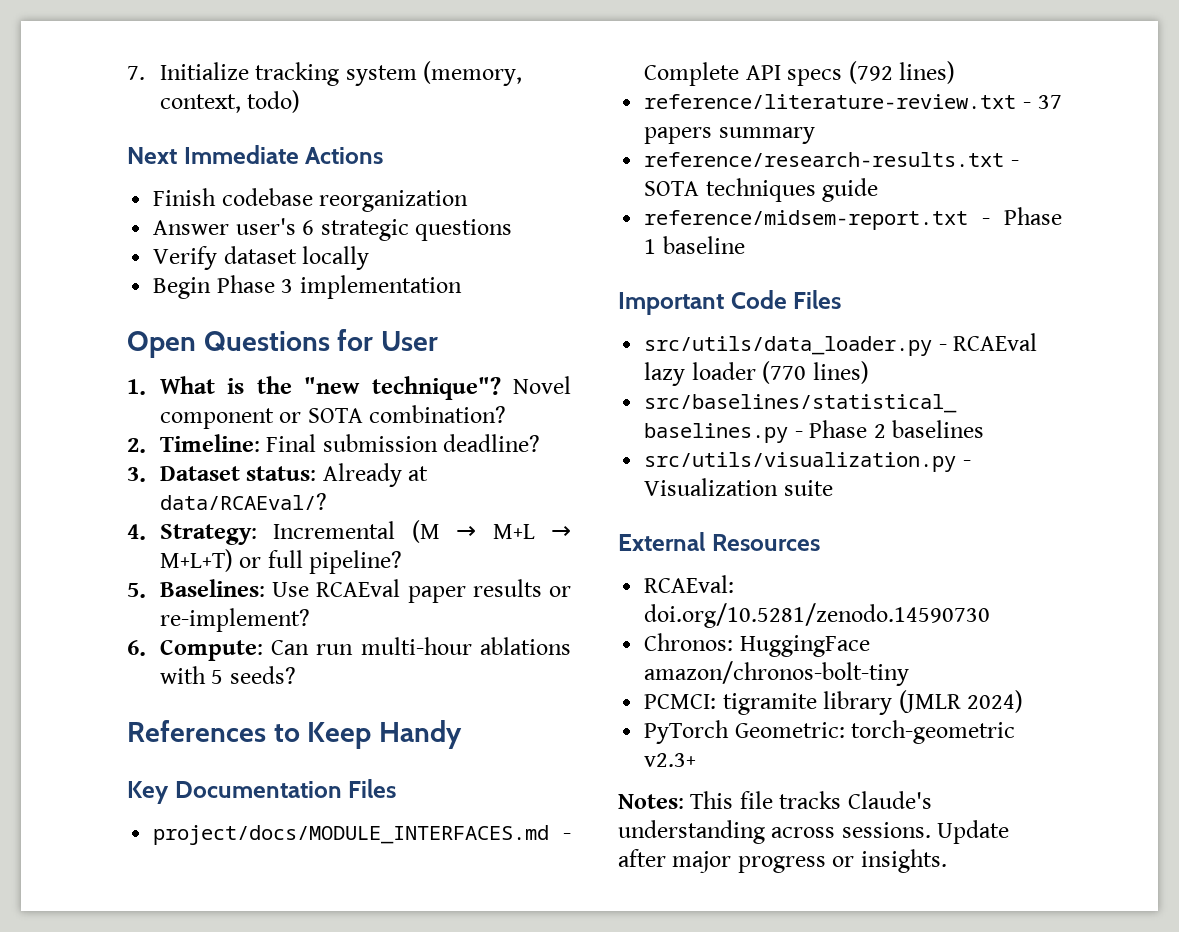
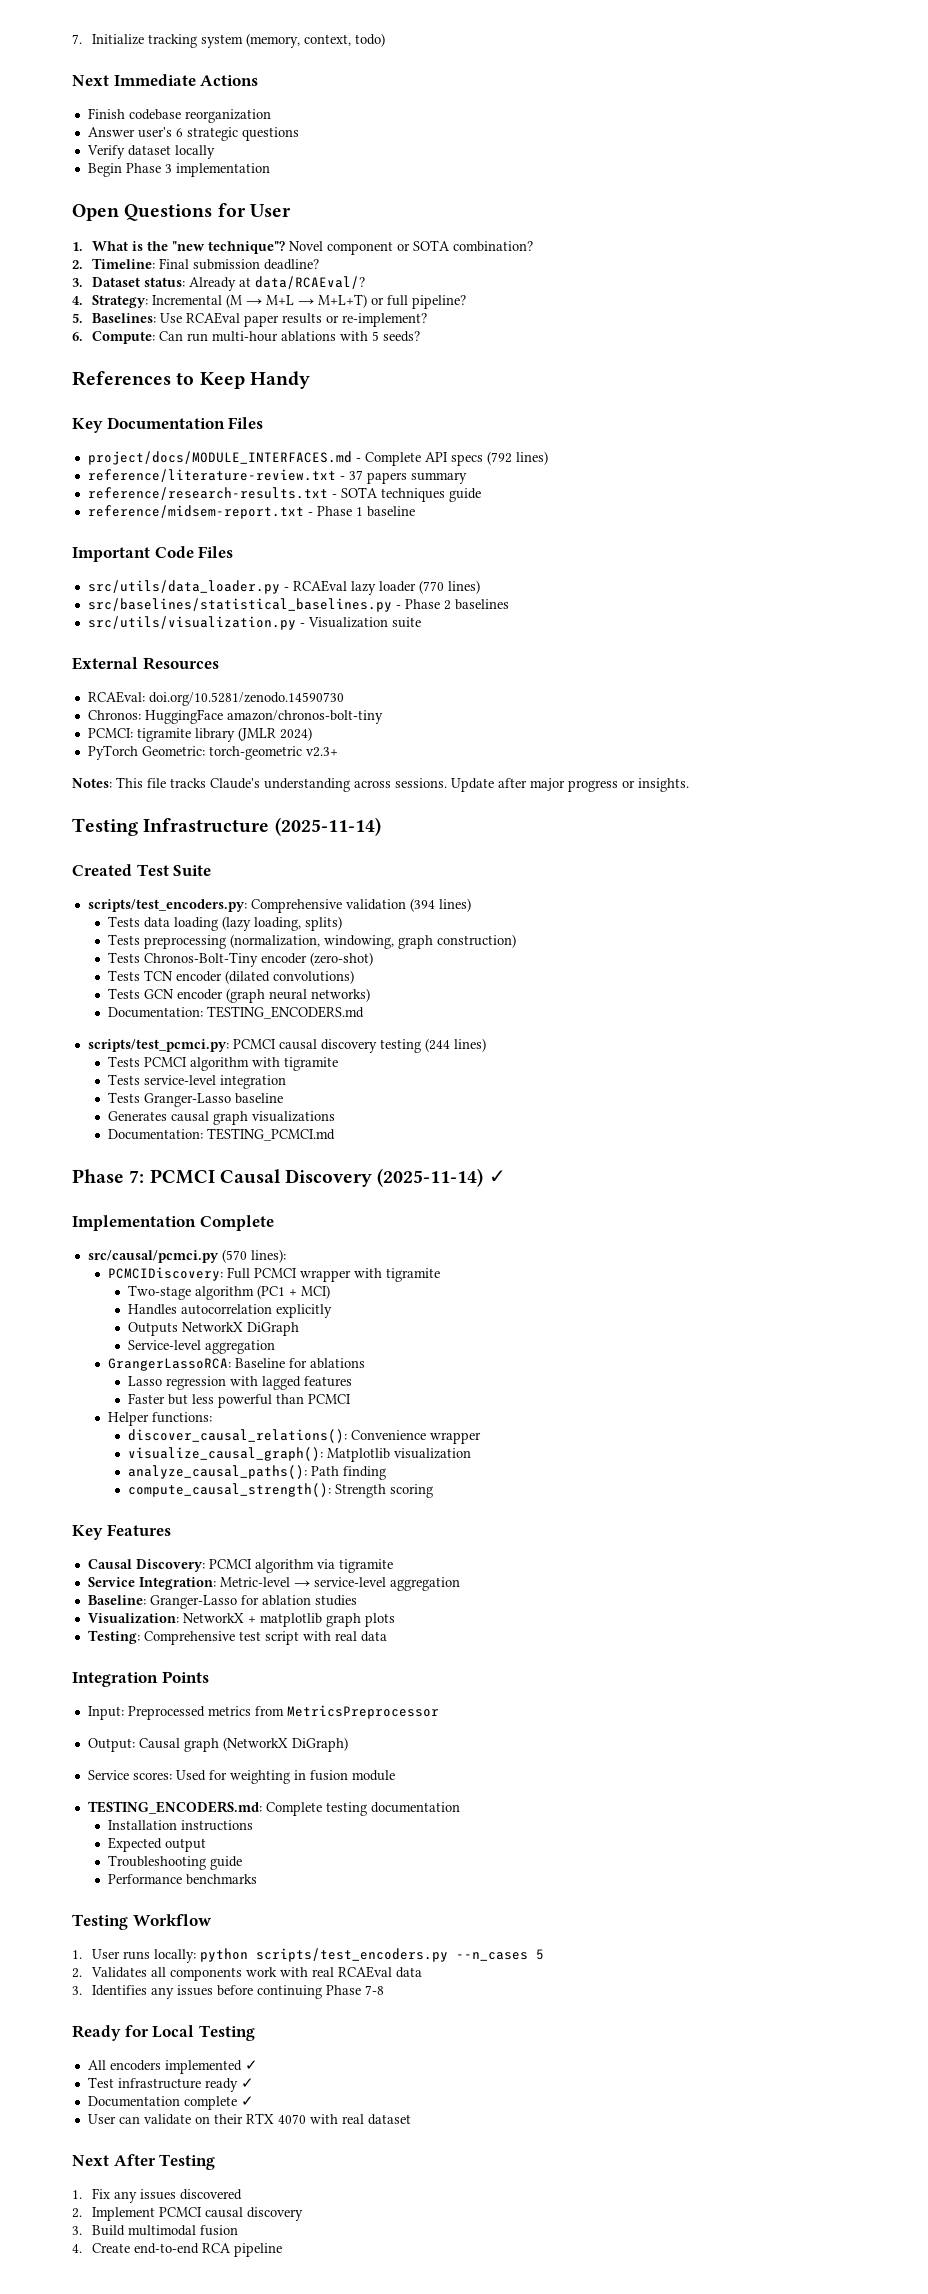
+ Testing Infrastructure (2025-11-14)
+ Created Test Suite
+ scripts/test_encoders.py: Comprehensive validation (394 lines)
+ Tests data loading (lazy loading, splits)
+ Tests preprocessing (normalization, windowing, graph construction)
+ Tests Chronos-Bolt-Tiny encoder (zero-shot)
+ Tests TCN encoder (dilated convolutions)
+ Tests GCN encoder (graph neural networks)
+ Documentation: TESTING_ENCODERS.md
+ scripts/test_pcmci.py: PCMCI causal discovery testing (244 lines)
+ Tests PCMCI algorithm with tigramite
+ Tests service-level integration
+ Tests Granger-Lasso baseline
+ Generates causal graph visualizations
+ Documentation: TESTING_PCMCI.md
+ Phase 7: PCMCI Causal Discovery (2025-11-14) ✓
+ Implementation Complete
+ src/causal/pcmci.py (570 lines):
+ PCMCIDiscovery: Full PCMCI wrapper with tigramite
+ Two-stage algorithm (PC1 + MCI)
+ Handles autocorrelation explicitly
+ Outputs NetworkX DiGraph
+ Service-level aggregation
+ GrangerLassoRCA: Baseline for ablations
+ Lasso regression with lagged features
+ Faster but less powerful than PCMCI
+ Helper functions:
+ discover_causal_relations(): Convenience wrapper
+ visualize_causal_graph(): Matplotlib visualization
+ analyze_causal_paths(): Path finding
+ compute_causal_strength(): Strength scoring
+ Key Features
+ Causal Discovery: PCMCI algorithm via tigramite
+ Service Integration: Metric-level → service-level aggregation
+ Baseline: Granger-Lasso for ablation studies
+ Visualization: NetworkX + matplotlib graph plots
+ Testing: Comprehensive test script with real data
+ Integration Points
+ Input: Preprocessed metrics from MetricsPreprocessor
+ Output: Causal graph (NetworkX DiGraph)
+ Service scores: Used for weighting in fusion module
+ TESTING_ENCODERS.md: Complete testing documentation
+ Installation instructions
+ Expected output
+ Troubleshooting guide
+ Performance benchmarks
+ Testing Workflow
+ 1. User runs locally: python scripts/test_encoders.py --n_cases 5
+ 2. Validates all components work with real RCAEval data
+ 3. Identifies any issues before continuing Phase 7-8
+ Ready for Local Testing
+ All encoders implemented ✓
+ Test infrastructure ready ✓
+ Documentation complete ✓
+ User can validate on their RTX 4070 with real dataset
+ Next After Testing
+ 1. Fix any issues discovered
+ 2. Implement PCMCI causal discovery
+ 3. Build multimodal fusion
+ 4. Create end-to-end RCA pipeline

